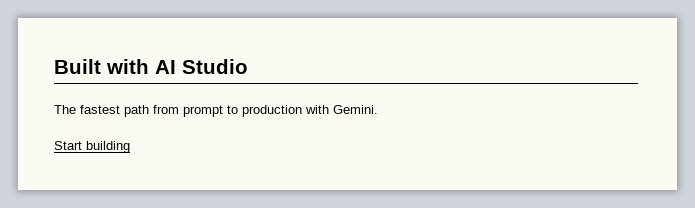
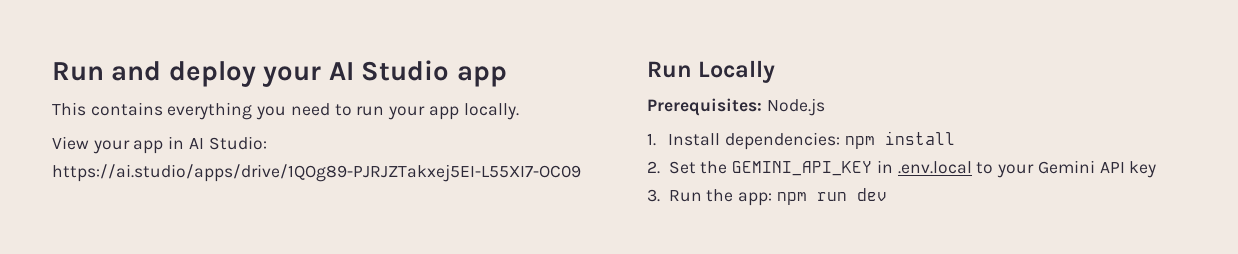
- Built with AI Studio
- The fastest path from prompt to production with Gemini.
- Start building
+ Run and deploy your AI Studio app
+ This contains everything you need to run your app locally.
+ View your app in AI Studio: https://ai.studio/apps/drive/1QOg89-PJRJZTakxej5EI-L55XI7-OC09
+ Run Locally
+ Prerequisites: Node.js
+ 1. Install dependencies: npm install
+ 2. Set the GEMINI_API_KEY in .env.local to your Gemini API key
+ 3. Run the app: npm run dev

